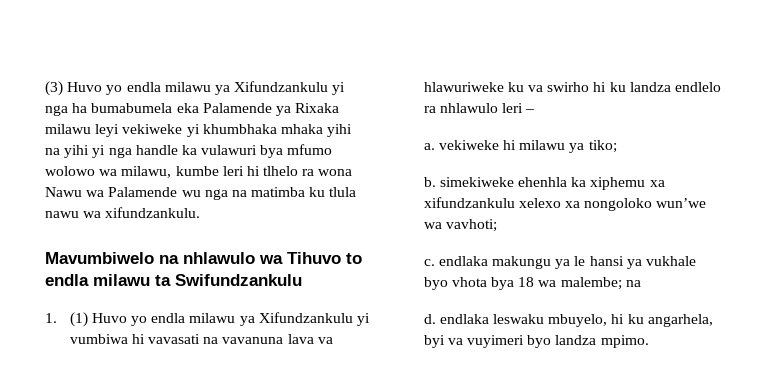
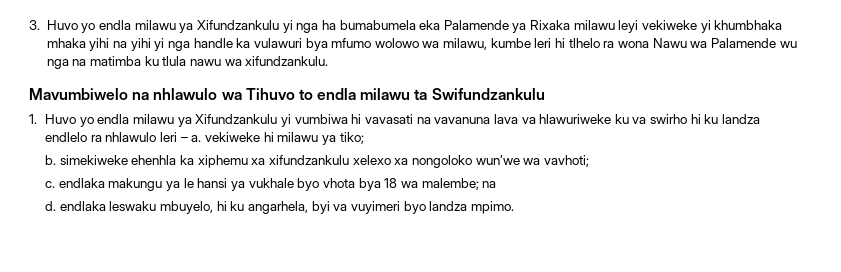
- (3) Huvo yo endla milawu ya Xifundzankulu yi nga ha bumabumela eka Palamende ya Rixaka milawu leyi vekiweke yi khumbhaka mhaka yihi na yihi yi nga handle ka vulawuri bya mfumo wolowo wa milawu, kumbe leri hi tlhelo ra wona Nawu wa Palamende wu nga na matimba ku tlula nawu wa xifundzankulu.
+ 3. Huvo yo endla milawu ya Xifundzankulu yi nga ha bumabumela eka Palamende ya Rixaka milawu leyi vekiweke yi khumbhaka mhaka yihi na yihi yi nga handle ka vulawuri bya mfumo wolowo wa milawu, kumbe leri hi tlhelo ra wona Nawu wa Palamende wu nga na matimba ku tlula nawu wa xifundzankulu.
- 1. (1) Huvo yo endla milawu ya Xifundzankulu yi vumbiwa hi vavasati na vavanuna lava va hlawuriweke ku va swirho hi ku landza endlelo ra nhlawulo leri –
- a. vekiweke hi milawu ya tiko;
+ 1. Huvo yo endla milawu ya Xifundzankulu yi vumbiwa hi vavasati na vavanuna lava va hlawuriweke ku va swirho hi ku landza endlelo ra nhlawulo leri – a. vekiweke hi milawu ya tiko;

